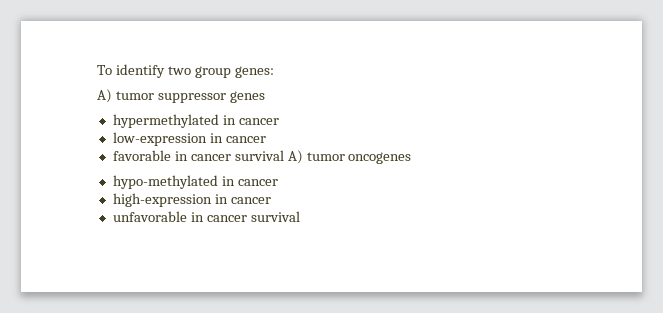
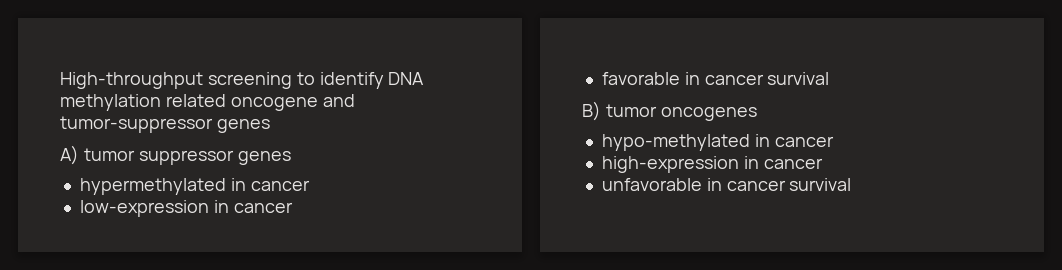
- To identify two group genes:
+ High-throughput screening to identify DNA methylation related oncogene and tumor-suppressor genes
- favorable in cancer survival A) tumor oncogenes
+ favorable in cancer survival
+ B) tumor oncogenes

